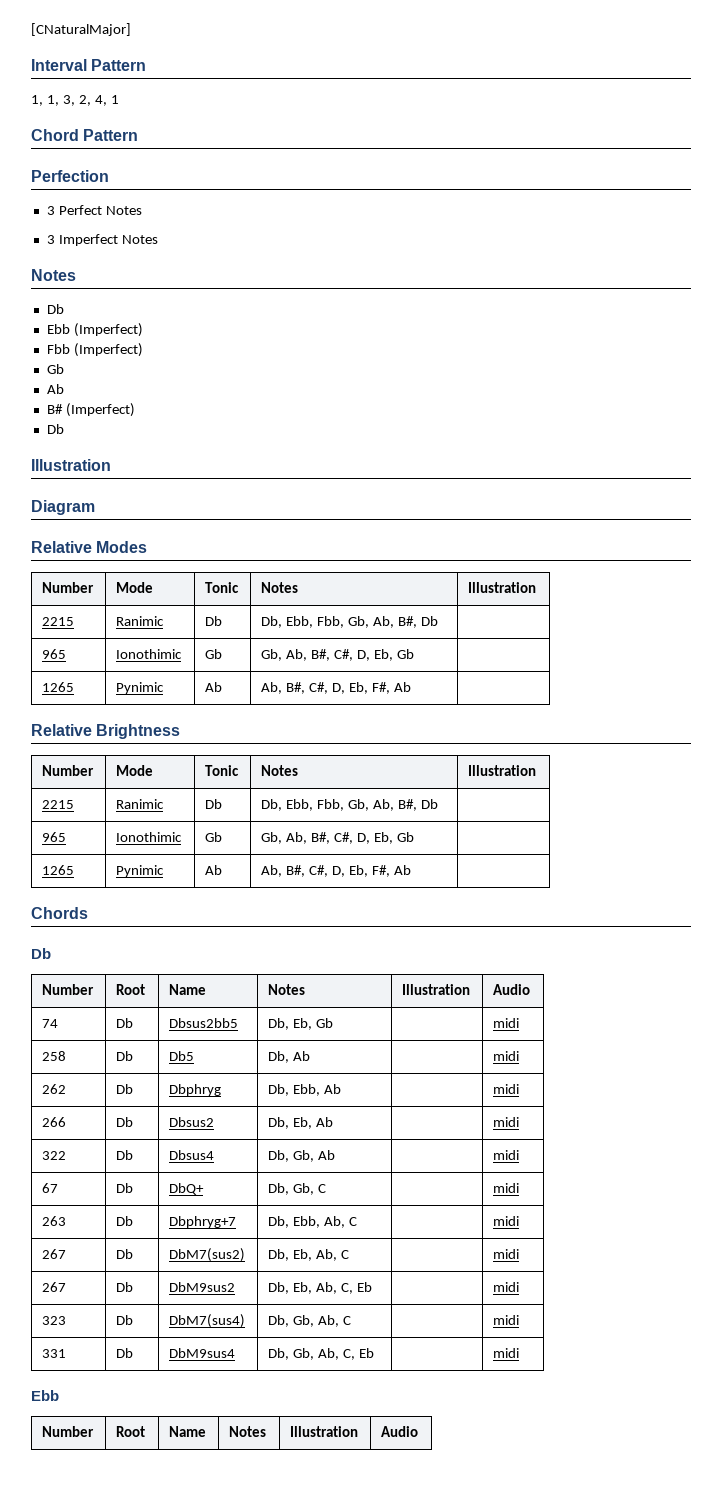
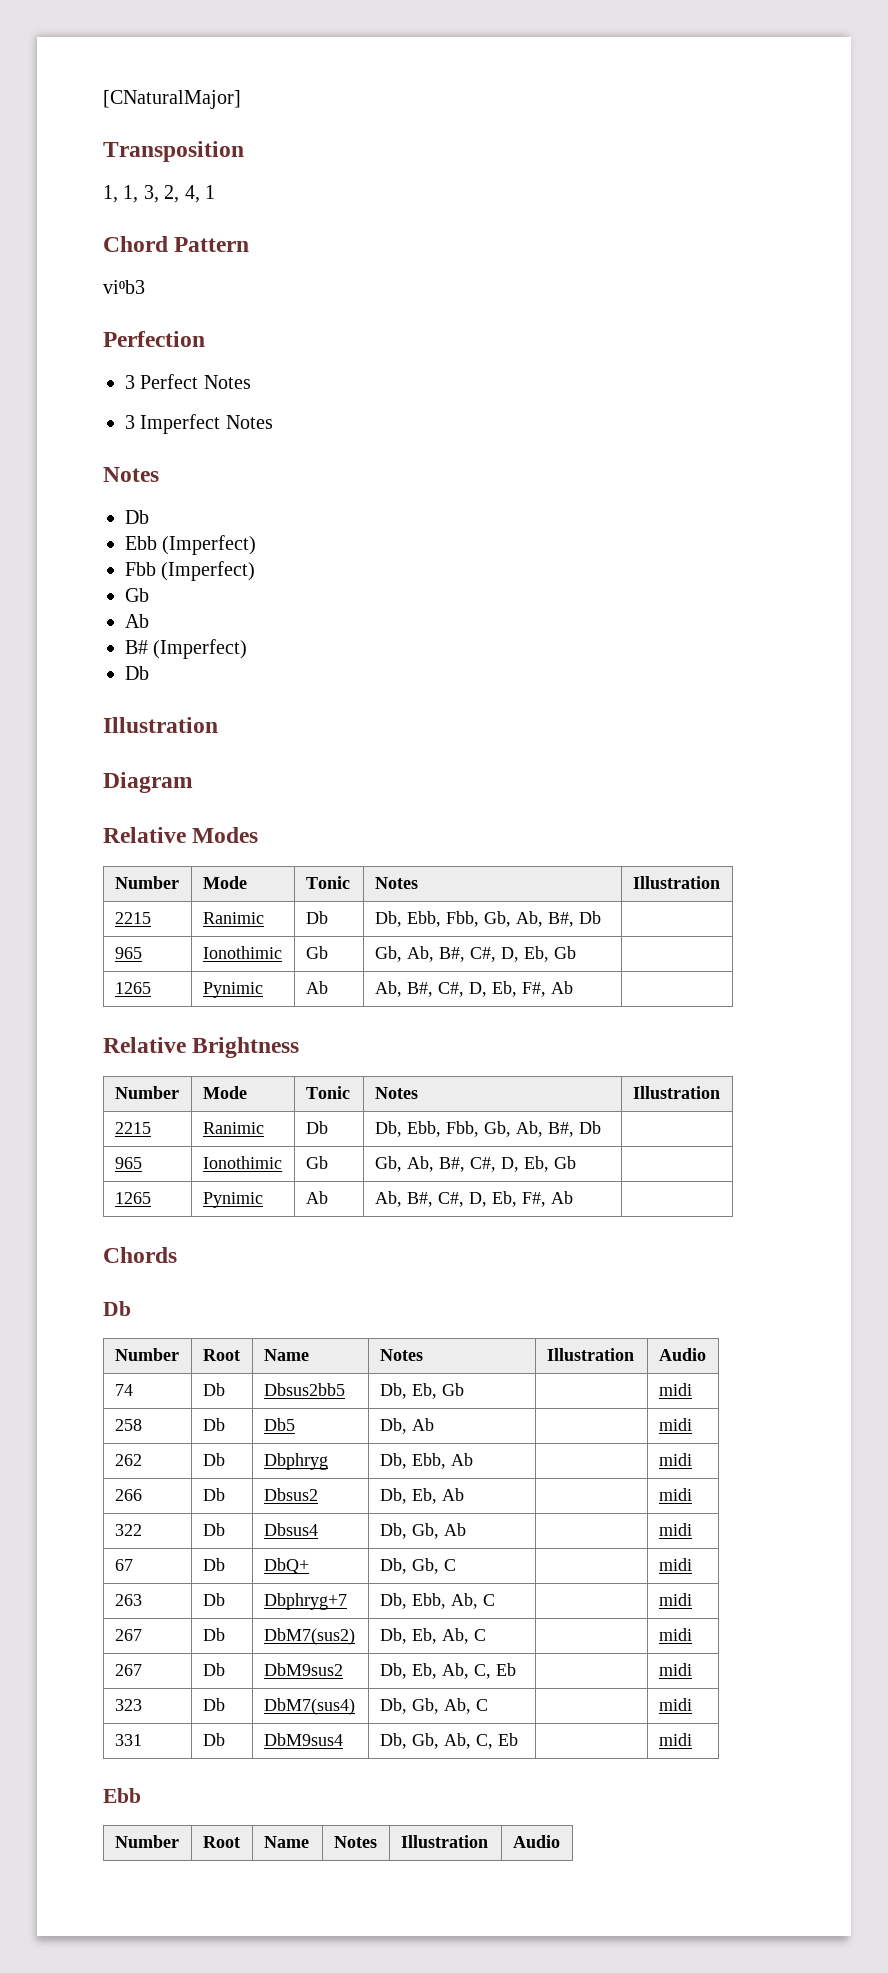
- Interval Pattern
+ Transposition
+ vi⁰b3

